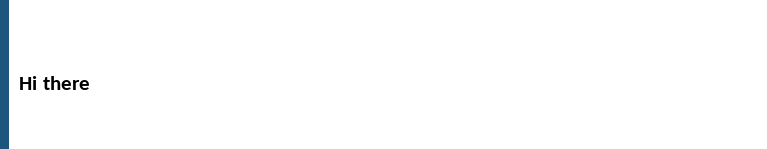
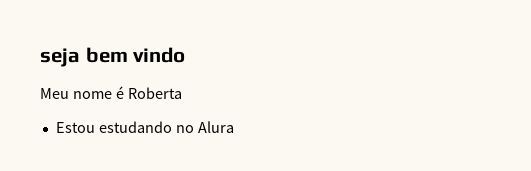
- Hi there
+ seja bem vindo
+ Meu nome é Roberta
+ Estou estudando no Alura

